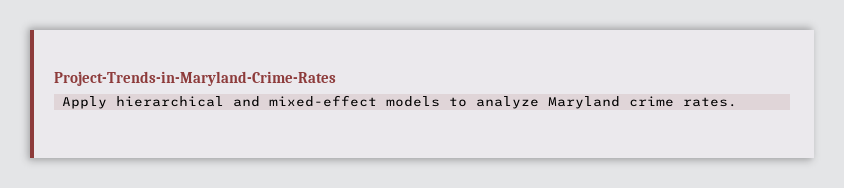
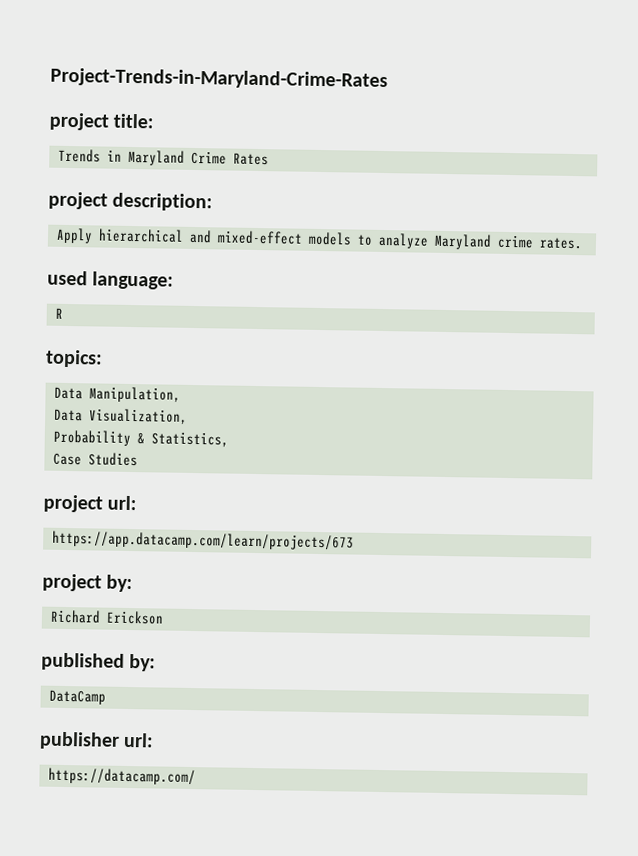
+ project title:
+ Trends in Maryland Crime Rates
+ project description:
+ used language:
+ R
+ topics:
+ Data Manipulation,
+ Data Visualization,
+ Probability & Statistics,
+ Case Studies
+ project url:
+ https://app.datacamp.com/learn/projects/673
+ project by:
+ Richard Erickson
+ published by:
+ DataCamp
+ publisher url:
+ https://datacamp.com/

